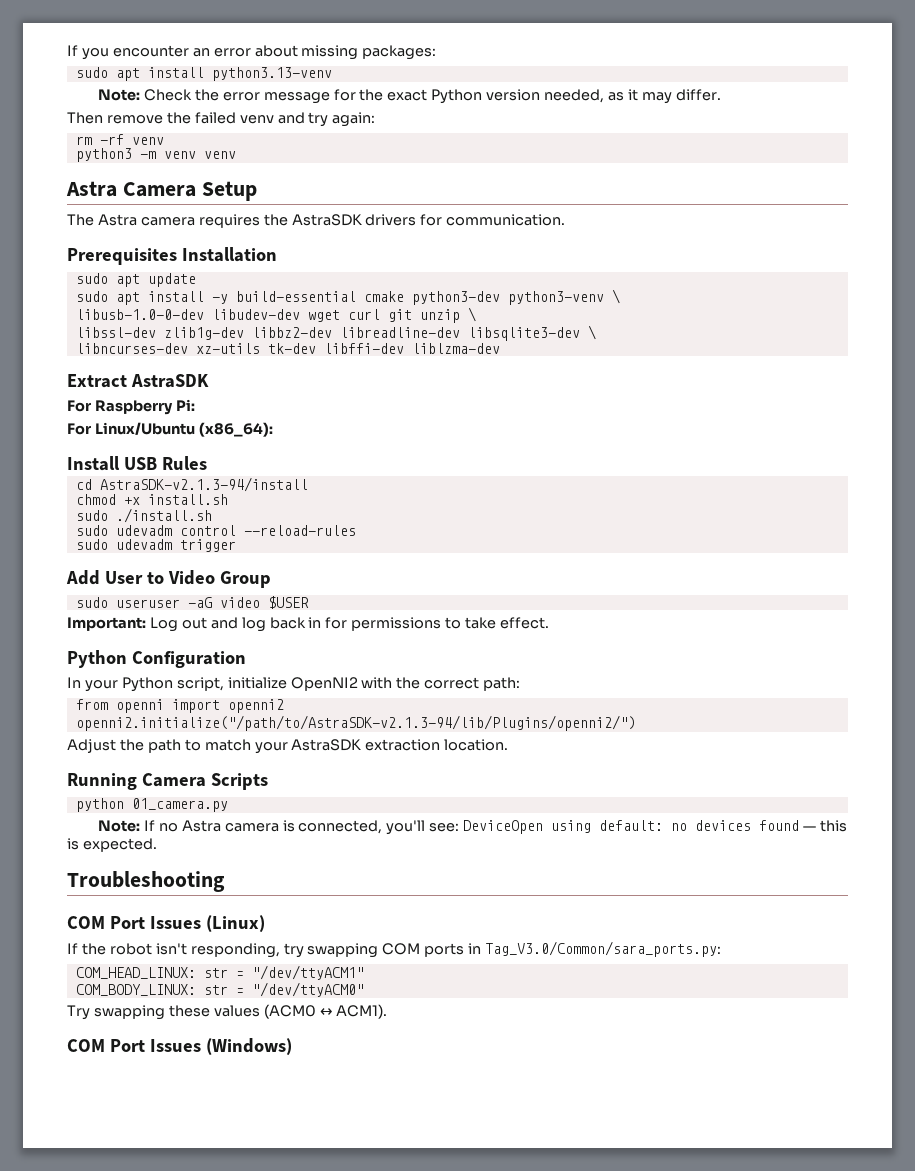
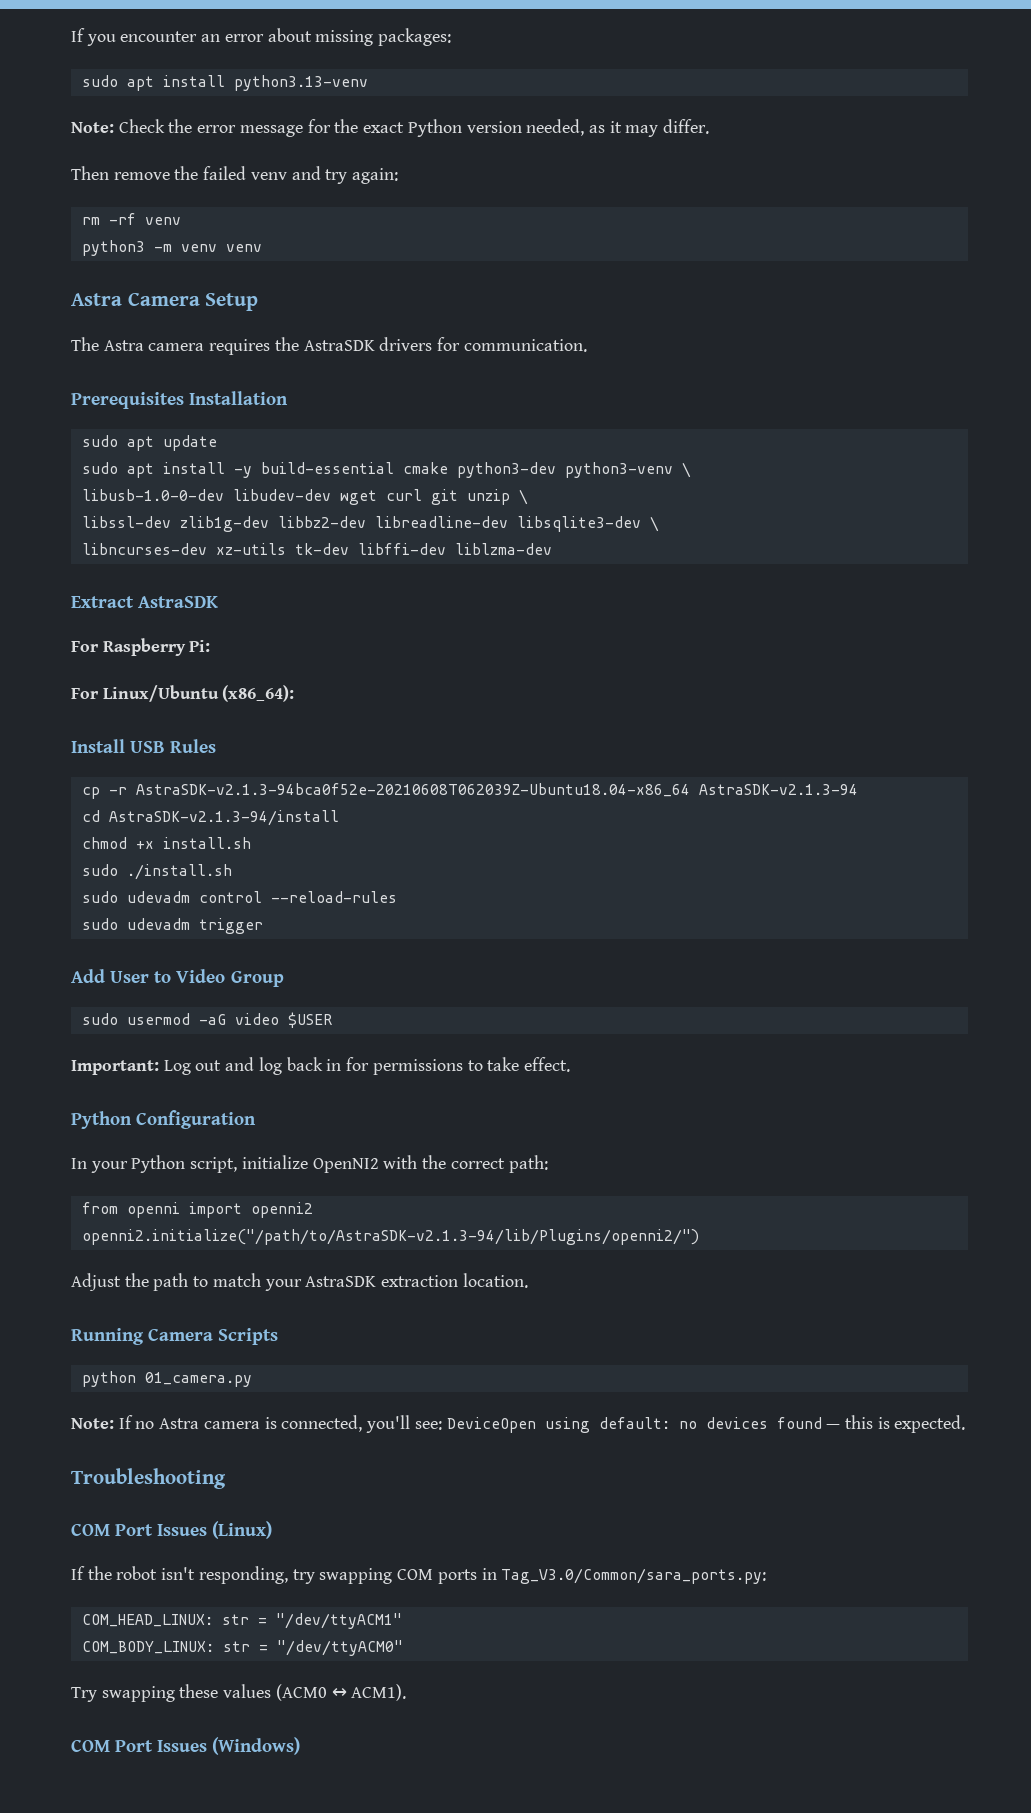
+ cp -r AstraSDK-v2.1.3-94bca0f52e-20210608T062039Z-Ubuntu18.04-x86_64 AstraSDK-v2.1.3-94
- sudo useruser -aG video $USER
+ sudo usermod -aG video $USER

